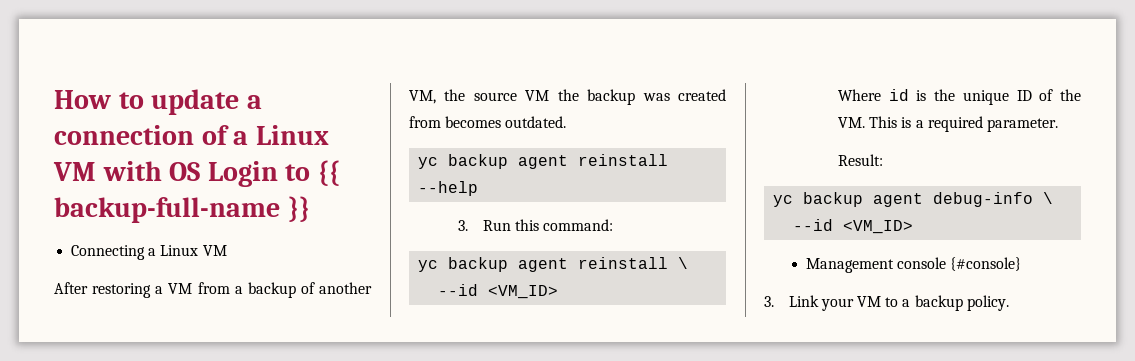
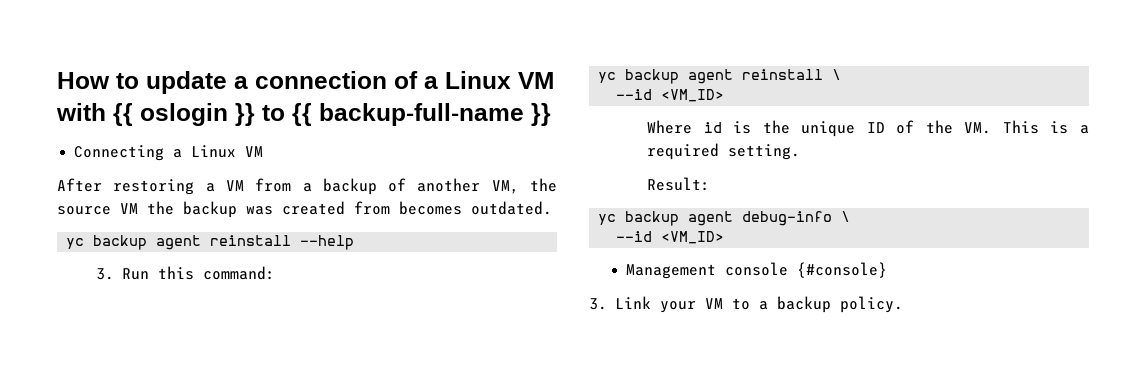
- How to update a connection of a Linux VM with OS Login to {{ backup-full-name }}
+ How to update a connection of a Linux VM with {{ oslogin }} to {{ backup-full-name }}
- Where id is the unique ID of the VM. This is a required parameter.
+ Where id is the unique ID of the VM. This is a required setting.

